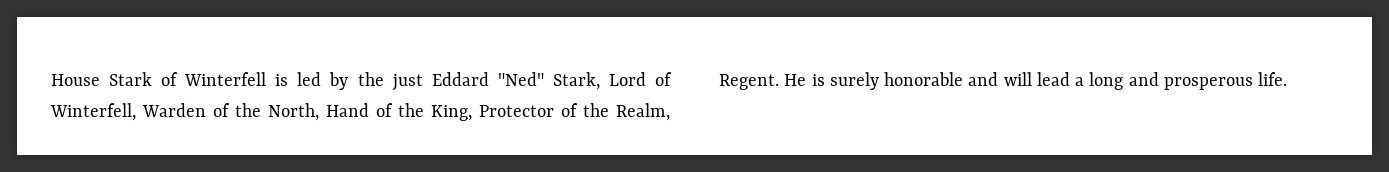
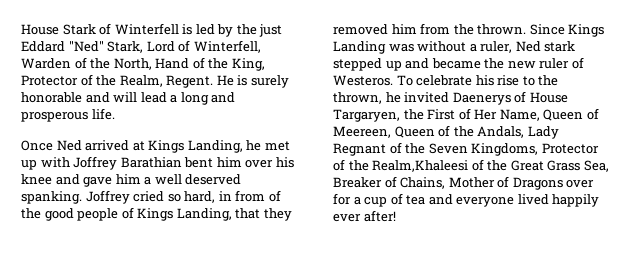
+ Once Ned arrived at Kings Landing, he met up with Joffrey Barathian bent him over his knee and gave him a well deserved spanking. Joffrey cried so hard, in from of the good people of Kings Landing, that they removed him from the thrown. Since Kings Landing was without a ruler, Ned stark stepped up and became the new ruler of Westeros. To celebrate his rise to the thrown, he invited Daenerys of House Targaryen, the First of Her Name, Queen of Meereen, Queen of the Andals, Lady Regnant of the Seven Kingdoms, Protector of the Realm,Khaleesi of the Great Grass Sea, Breaker of Chains, Mother of Dragons over for a cup of tea and everyone lived happily ever after!

